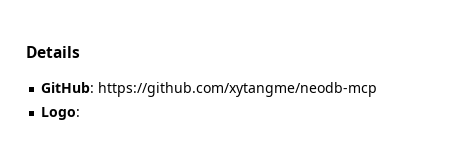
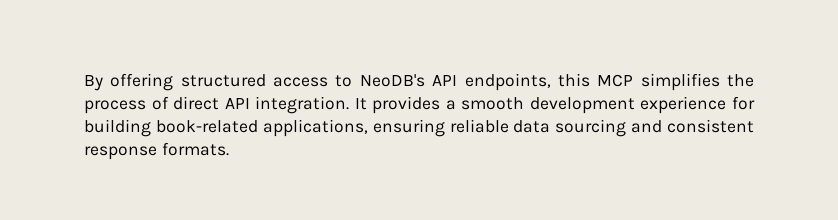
- Details
- GitHub: https://github.com/xytangme/neodb-mcp
- Logo:
+ By offering structured access to NeoDB's API endpoints, this MCP simplifies the process of direct API integration. It provides a smooth development experience for building book-related applications, ensuring reliable data sourcing and consistent response formats.

